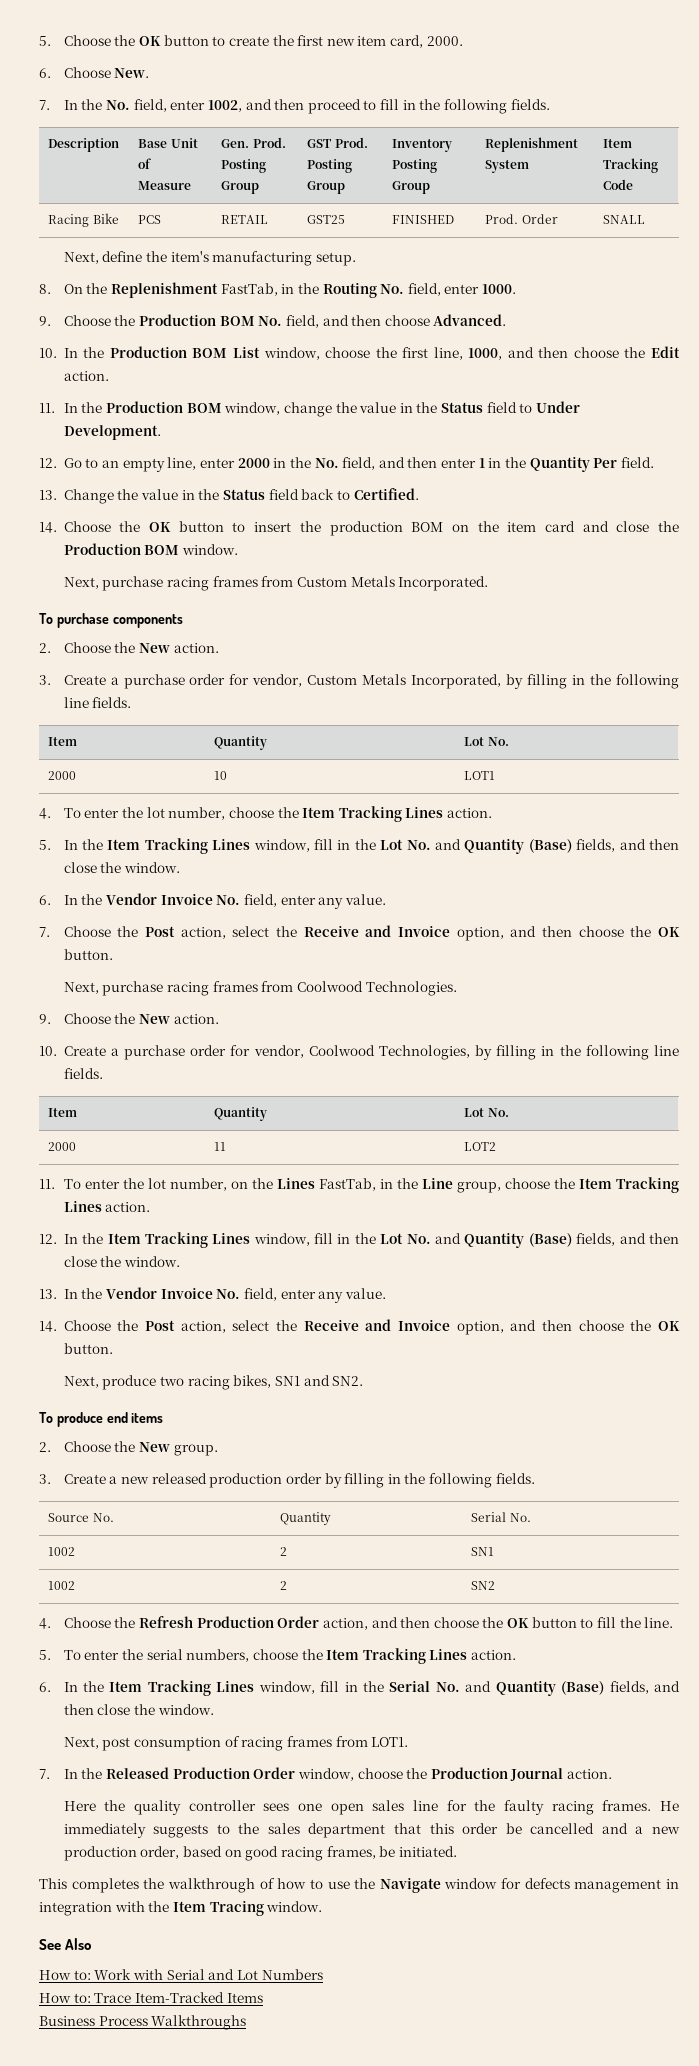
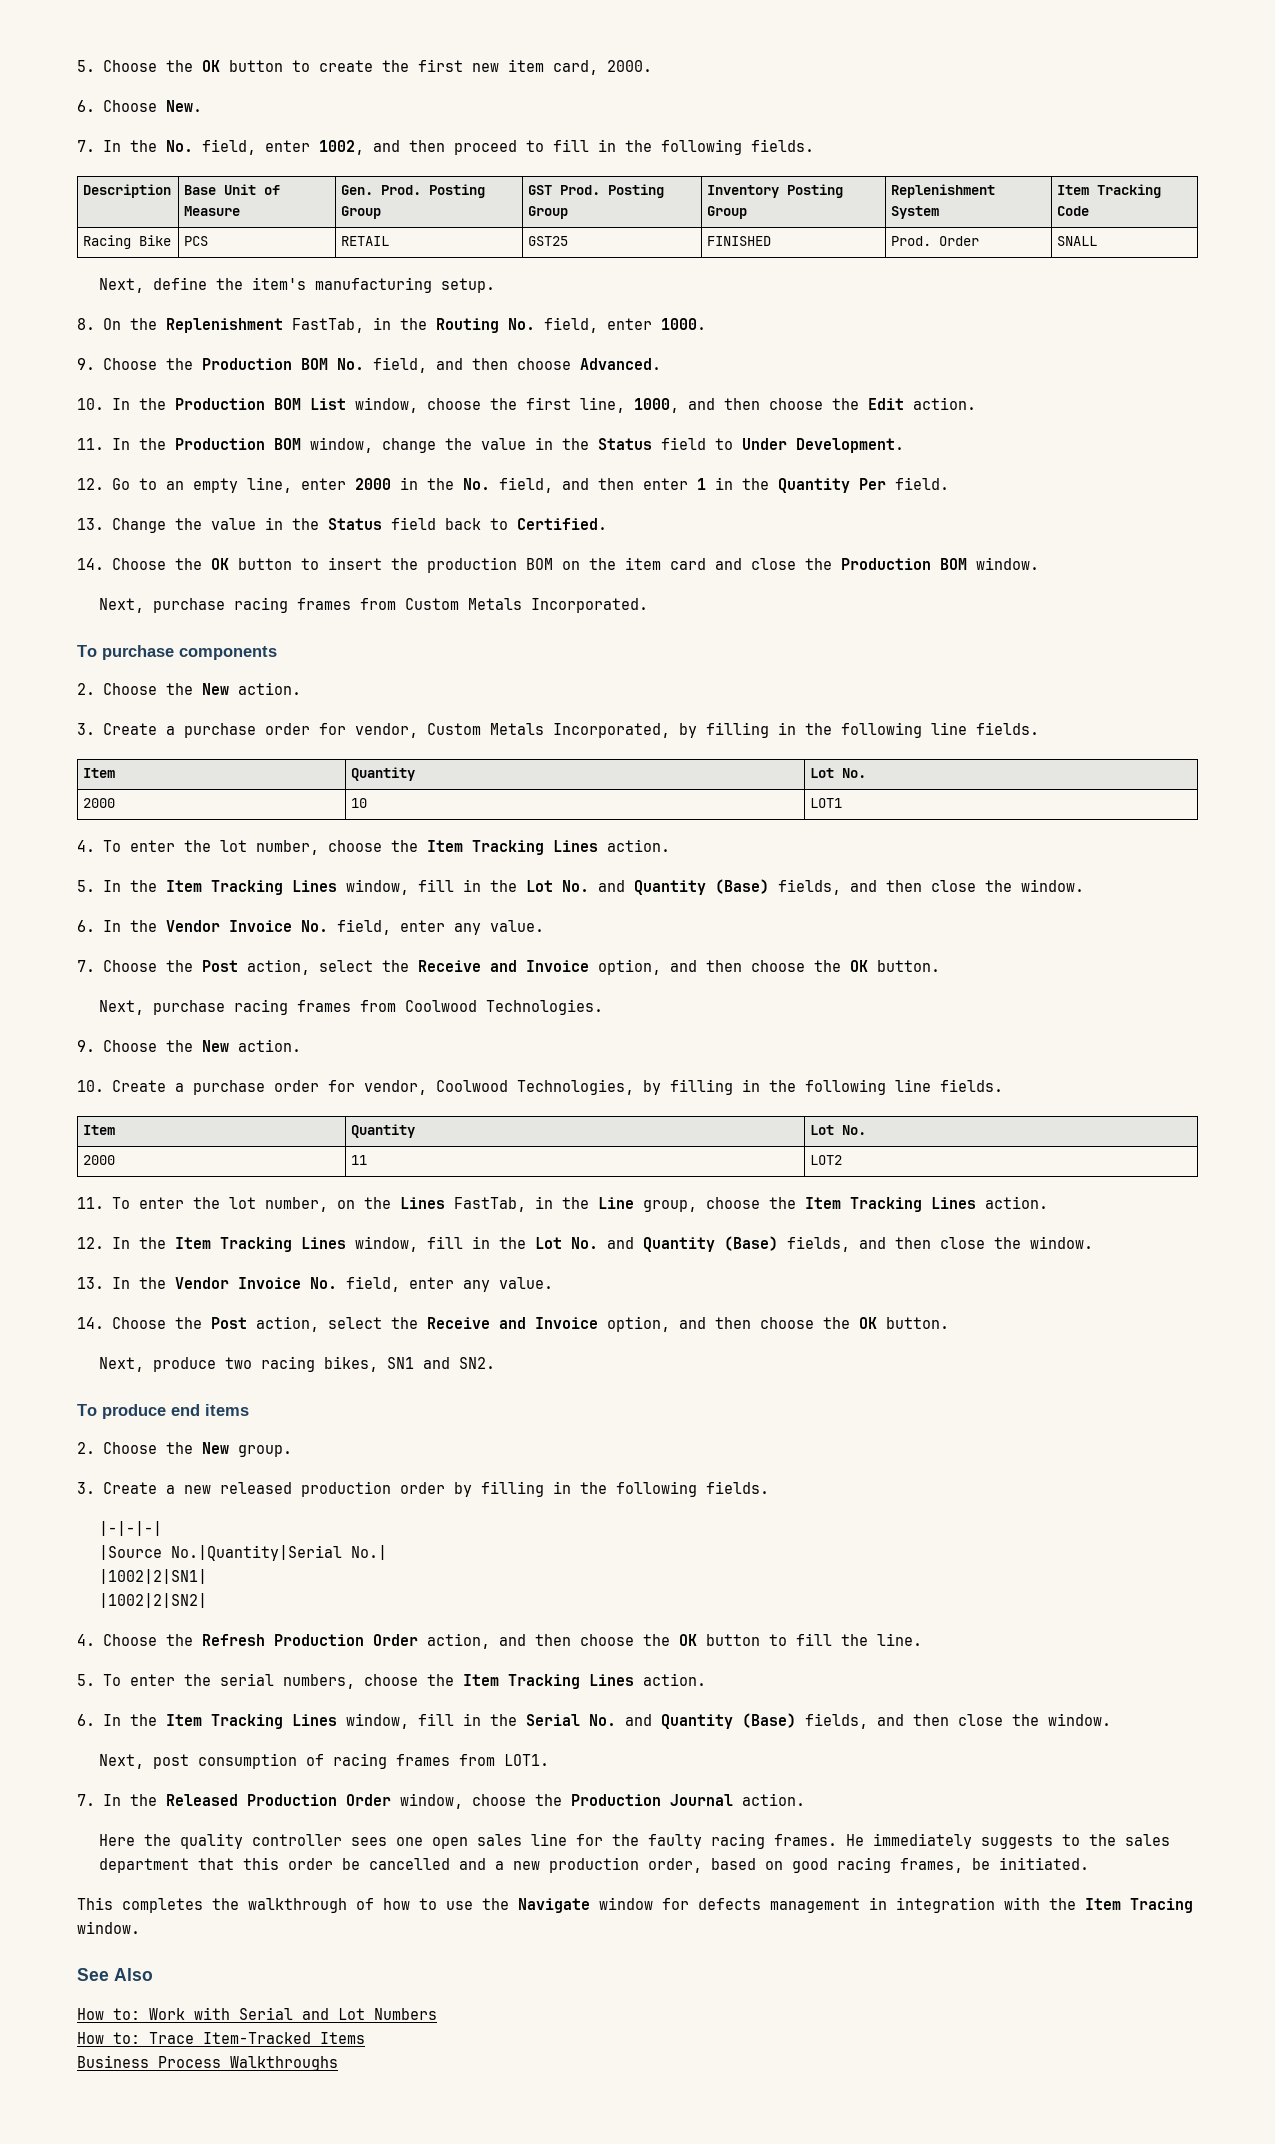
- Source No. | Quantity | Serial No.
- 1002 | 2 | SN1
- 1002 | 2 | SN2
+ |-|-|-|
+ |Source No.|Quantity|Serial No.|
+ |1002|2|SN1|
+ |1002|2|SN2|

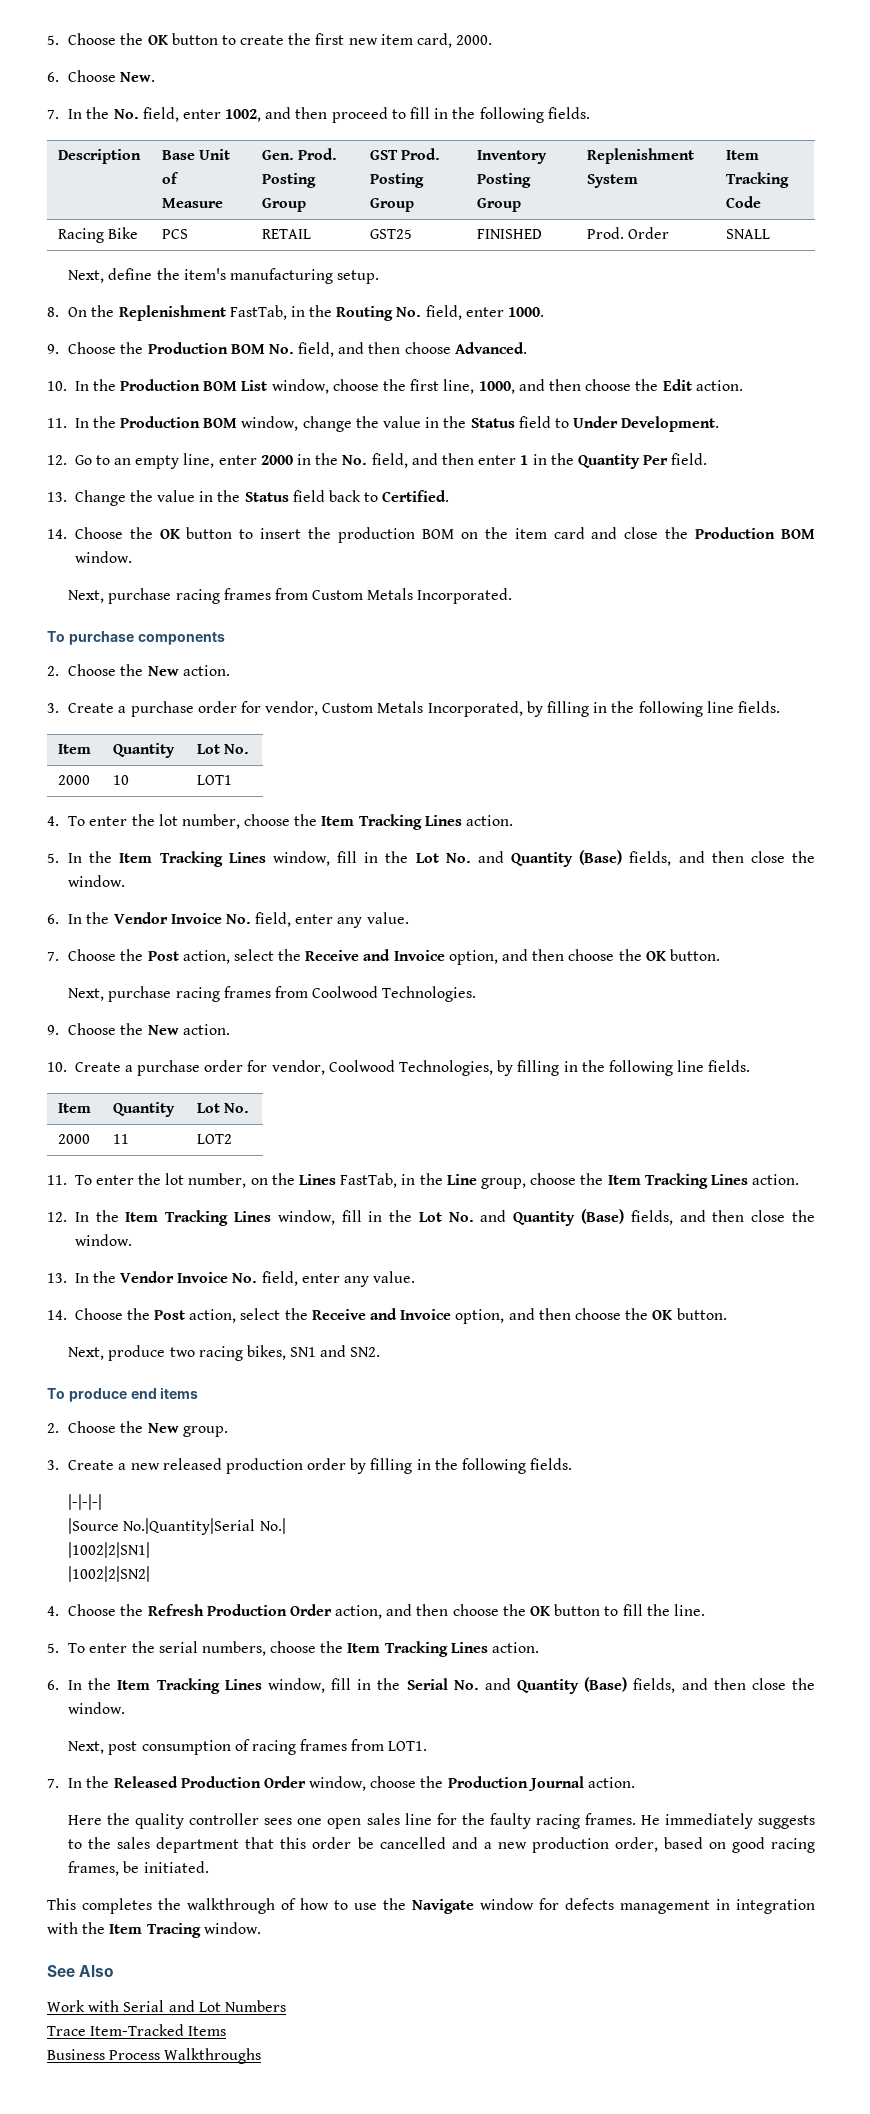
- How to: Work with Serial and Lot Numbers
+ Work with Serial and Lot Numbers
- How to: Trace Item-Tracked Items
+ Trace Item-Tracked Items

